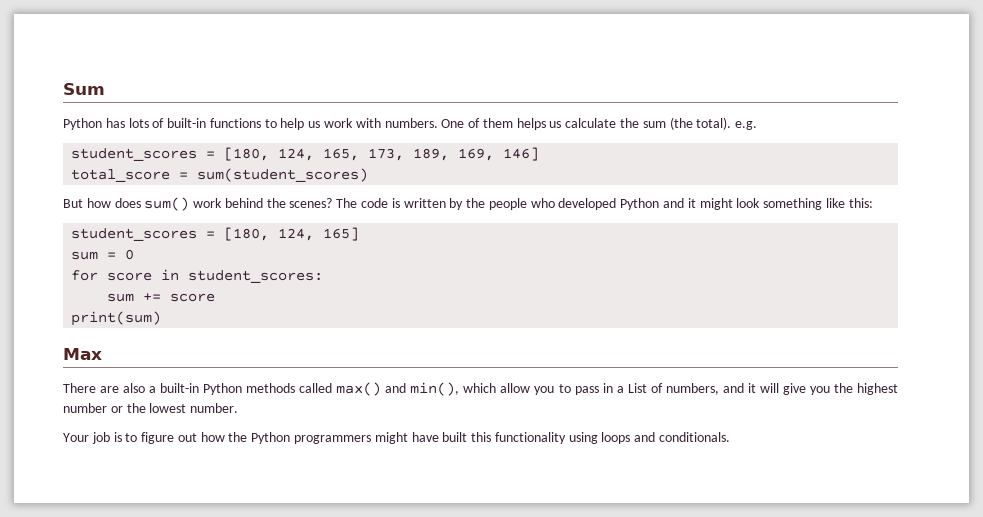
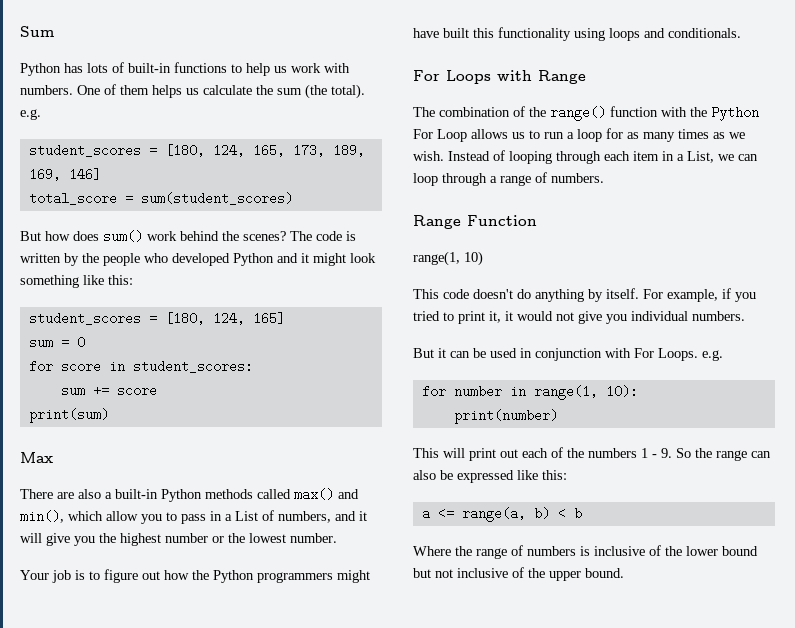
+ For Loops with Range
+ The combination of the range() function with the Python For Loop allows us to run a loop for as many times as we wish. Instead of looping through each item in a List, we can loop through a range of numbers.
+ Range Function
+ range(1, 10)
+ This code doesn't do anything by itself. For example, if you tried to print it, it would not give you individual numbers.
+ But it can be used in conjunction with For Loops. e.g.
+ for number in range(1, 10):
+ print(number)
+ This will print out each of the numbers 1 - 9. So the range can also be expressed like this:
+ a <= range(a, b) < b
+ Where the range of numbers is inclusive of the lower bound but not inclusive of the upper bound.

